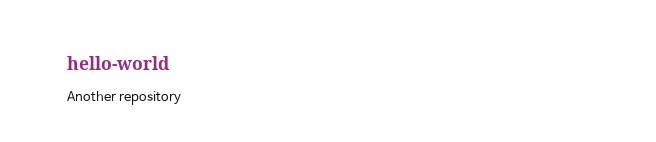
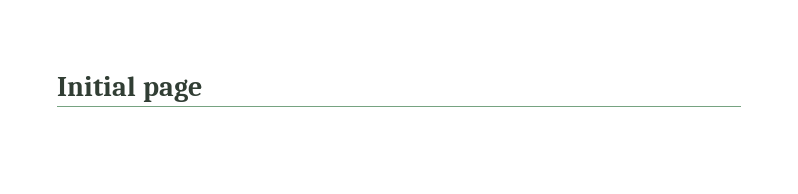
- hello-world
- Another repository
+ Initial page

